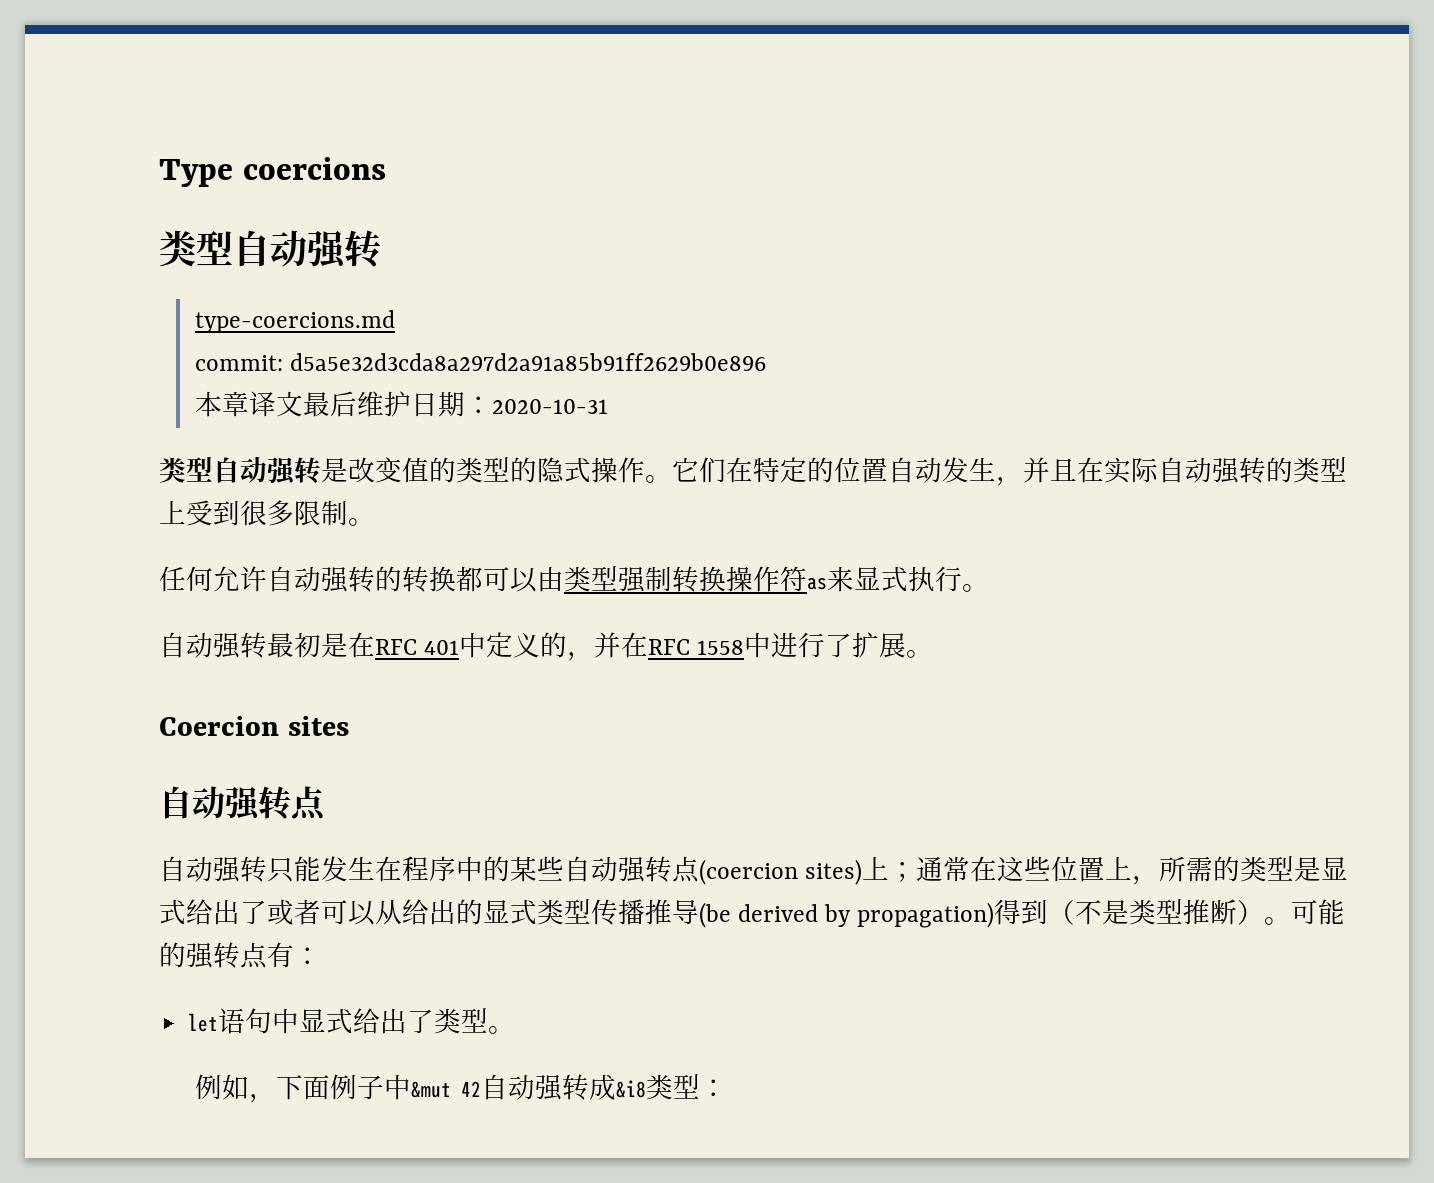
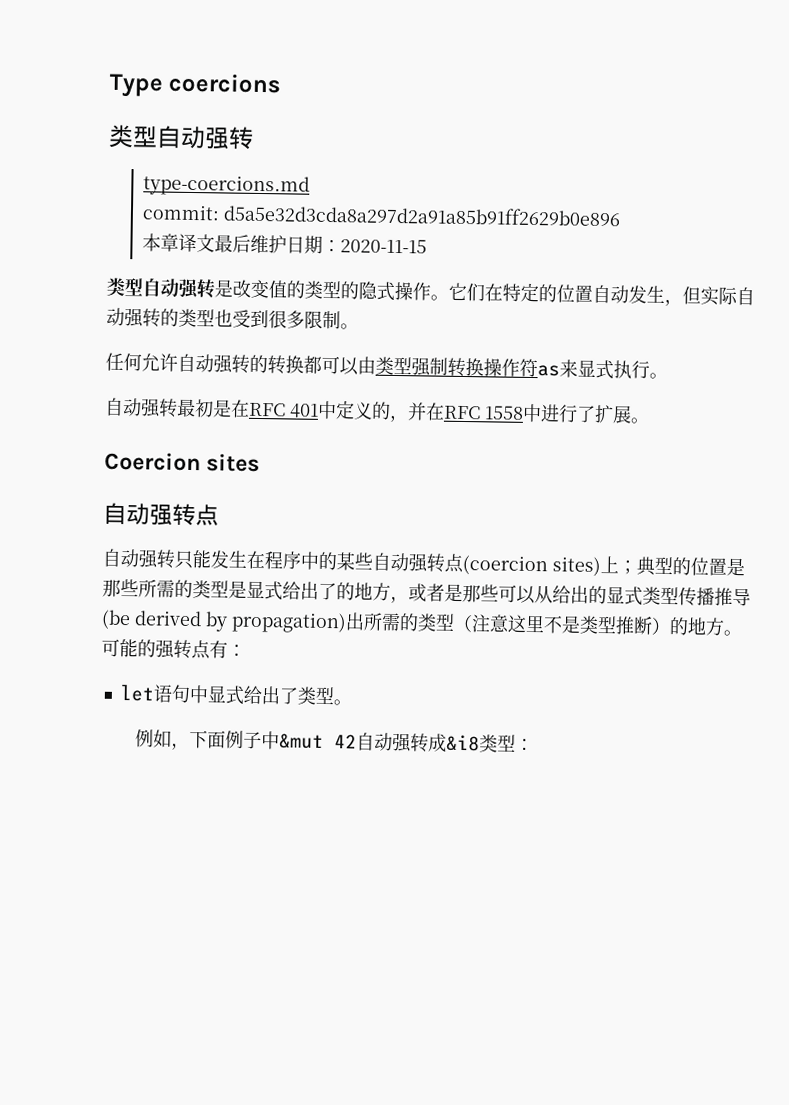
- 本章译文最后维护日期：2020-10-31
+ 本章译文最后维护日期：2020-11-15
- 它们在特定的位置自动发生，并且在实际自动强转的类型上受到很多限制。
+ 它们在特定的位置自动发生，但实际自动强转的类型也受到很多限制。
- 自动强转只能发生在程序中的某些自动强转点(coercion sites)上；通常在这些位置上，所需的类型是显式给出了或者可以从给出的显式类型传播推导(be derived by propagation)得到（不是类型推断）。
+ 自动强转只能发生在程序中的某些自动强转点(coercion sites)上；典型的位置是那些所需的类型是显式给出了的地方，或者是那些可以从给出的显式类型传播推导(be derived by propagation)出所需的类型（注意这里不是类型推断）的地方。

